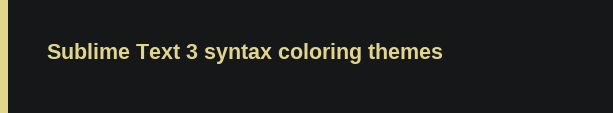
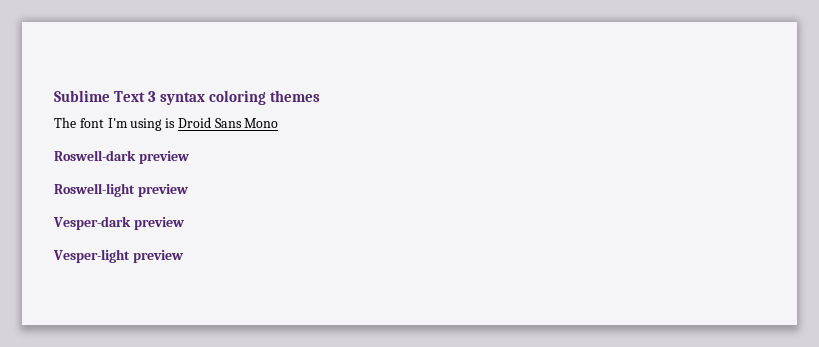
+ The font I'm using is Droid Sans Mono
+ Roswell-dark preview
+ Roswell-light preview
+ Vesper-dark preview
+ Vesper-light preview

